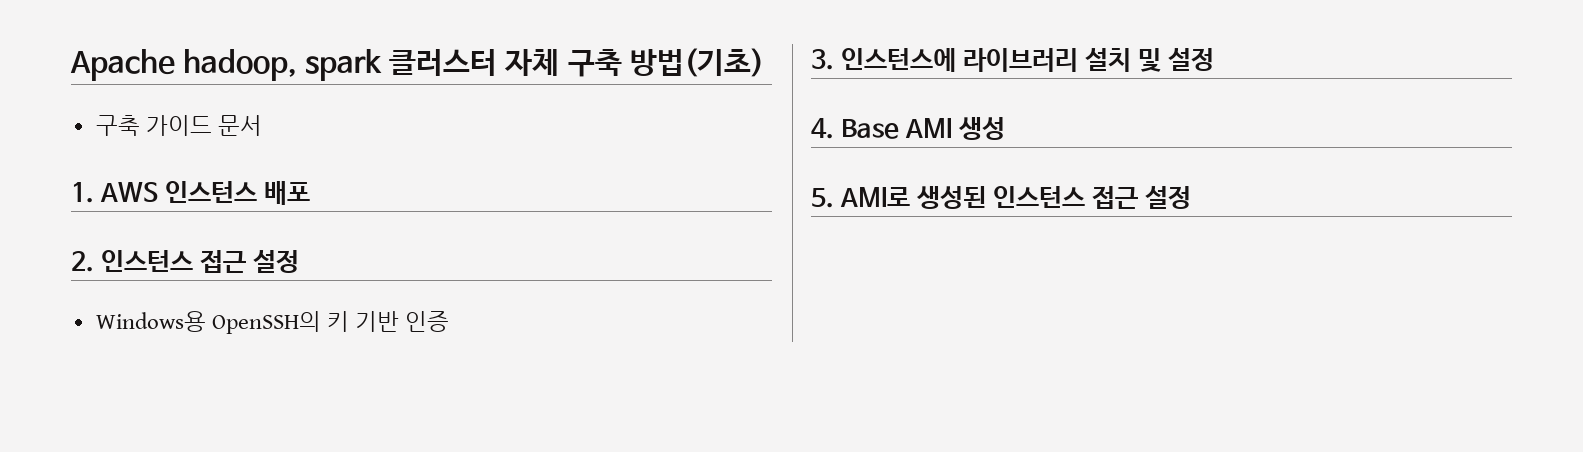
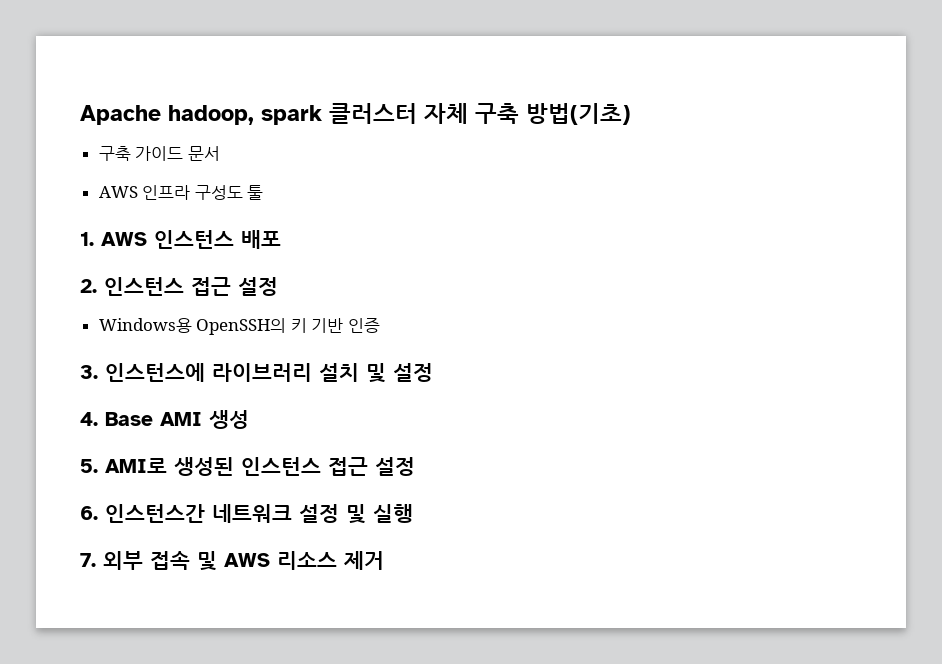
+ AWS 인프라 구성도 툴
+ 6. 인스턴스간 네트워크 설정 및 실행
+ 7. 외부 접속 및 AWS 리소스 제거

